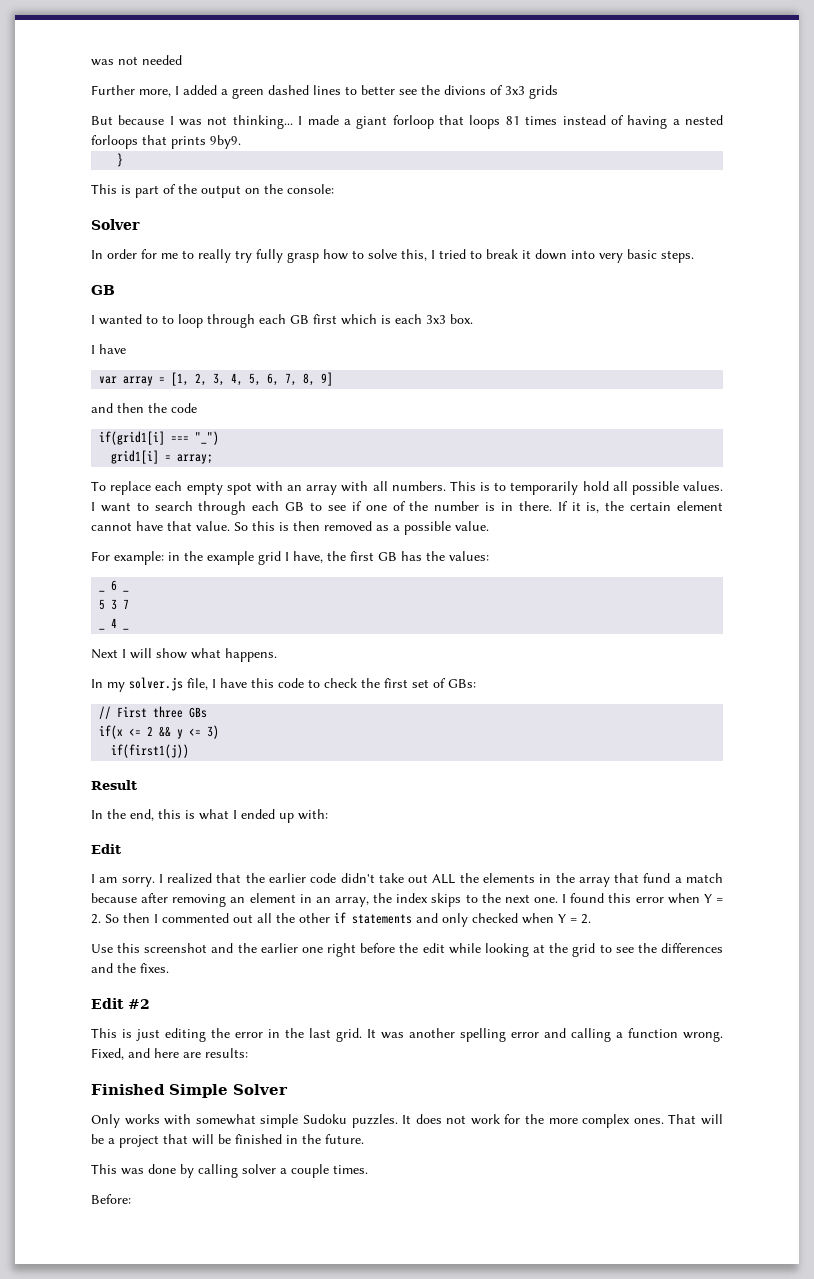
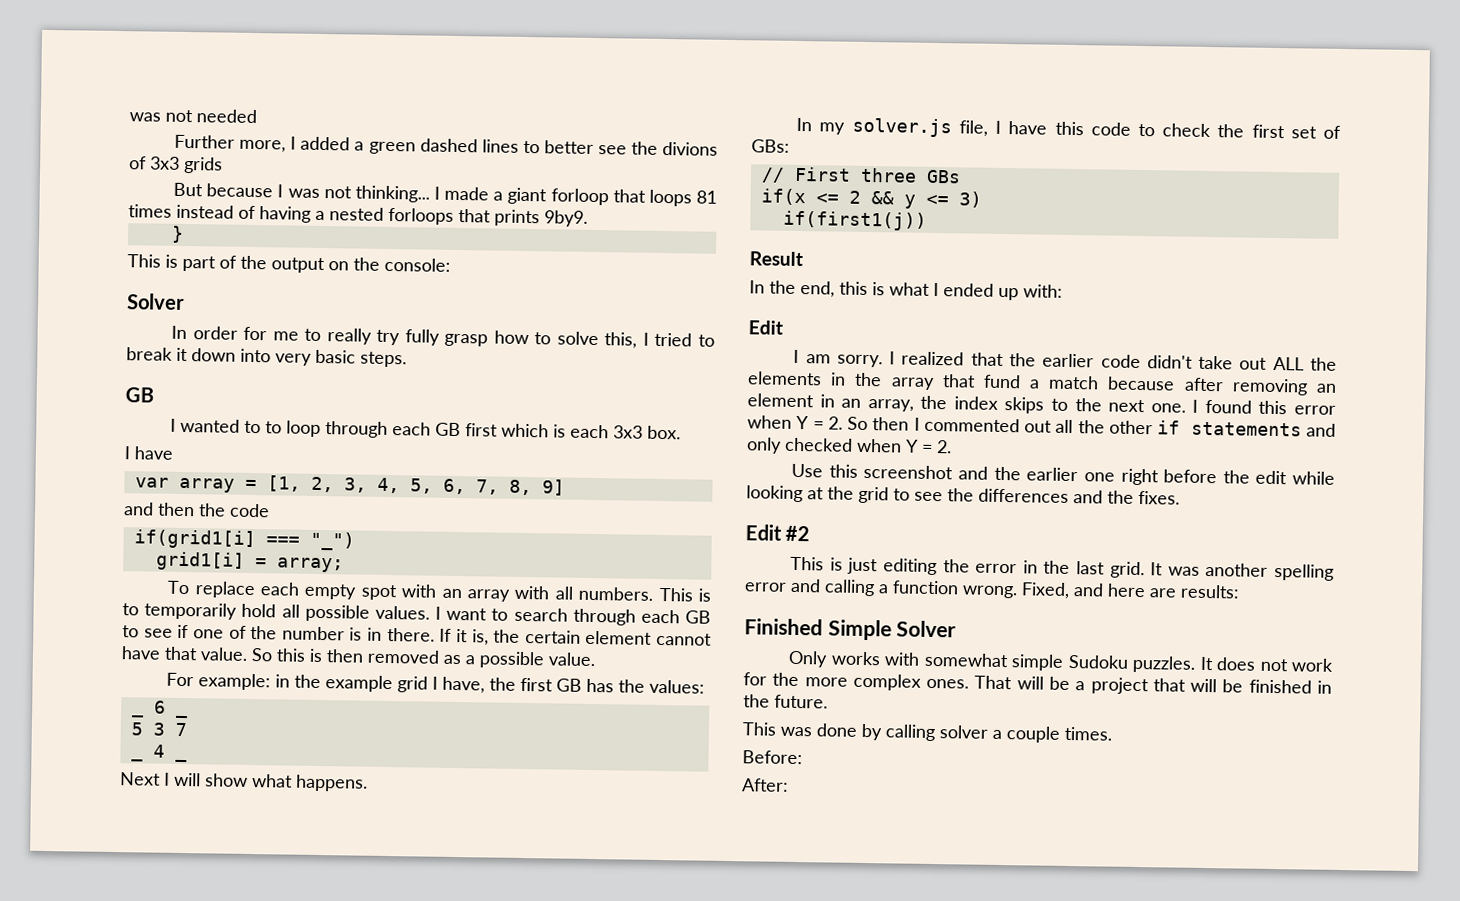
+ After:

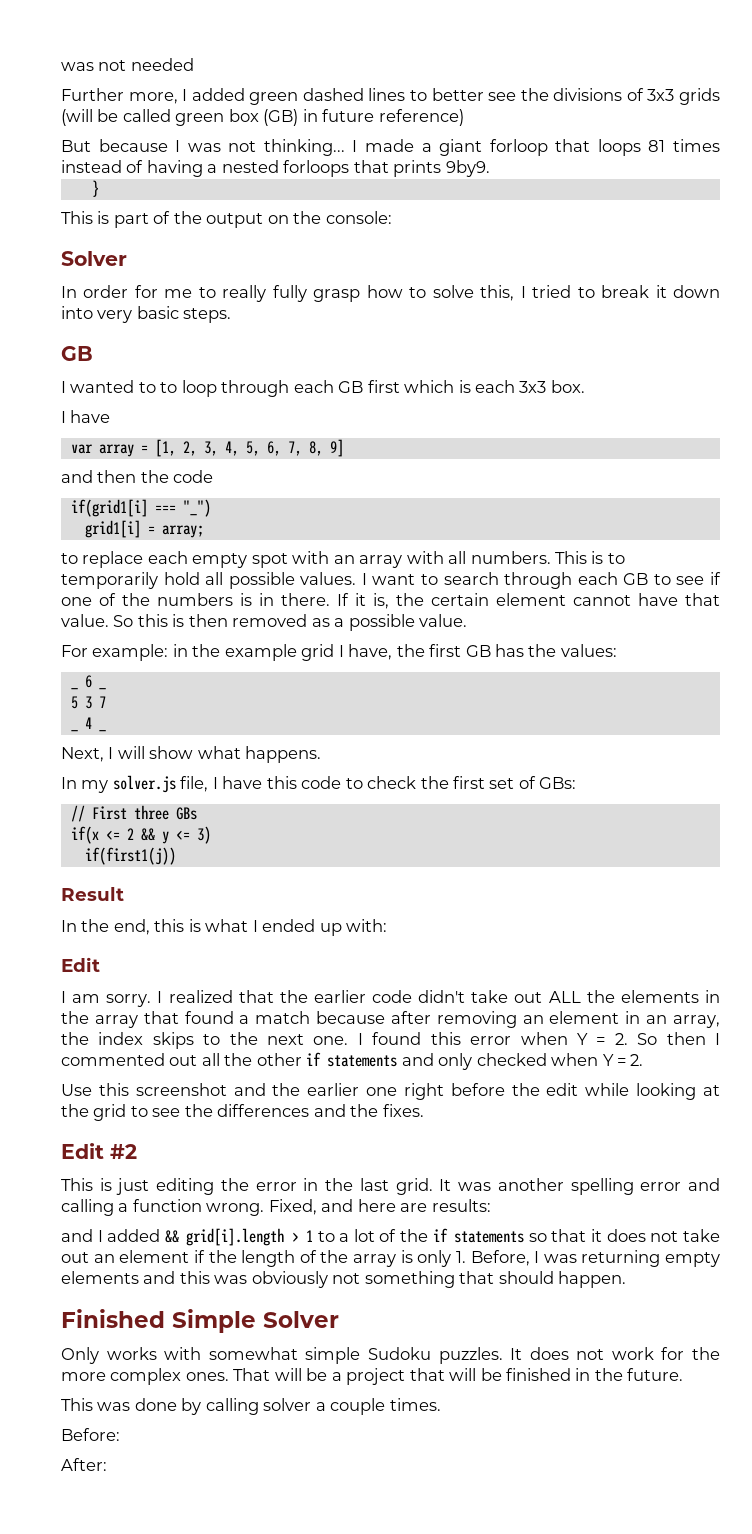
- Further more, I added a green dashed lines to better see the divions of 3x3 grids
+ Further more, I added green dashed lines to better see the divisions of 3x3 grids (will be called green box (GB) in future reference)
- In order for me to really try fully grasp how to solve this, I tried to break it down into very basic steps.
+ In order for me to really fully grasp how to solve this, I tried to break it down into very basic steps.
- To replace each empty spot with an array with all numbers.
+ to replace each empty spot with an array with all numbers.
- I want to search through each GB to see if one of the number is in there.
+ I want to search through each GB to see if one of the numbers is in there.
- Next I will show what happens.
+ Next, I will show what happens.
- I realized that the earlier code didn't take out ALL the elements in the array that fund a match because after removing an element in an array, the index skips to the next one.
+ I realized that the earlier code didn't take out ALL the elements in the array that found a match because after removing an element in an array, the index skips to the next one.
+ and I added && grid[i].length > 1 to a lot of the if statements so that it does not take out an element if the length of the array is only 1. Before, I was returning empty elements and this was obviously not something that should happen.

